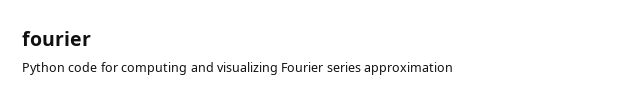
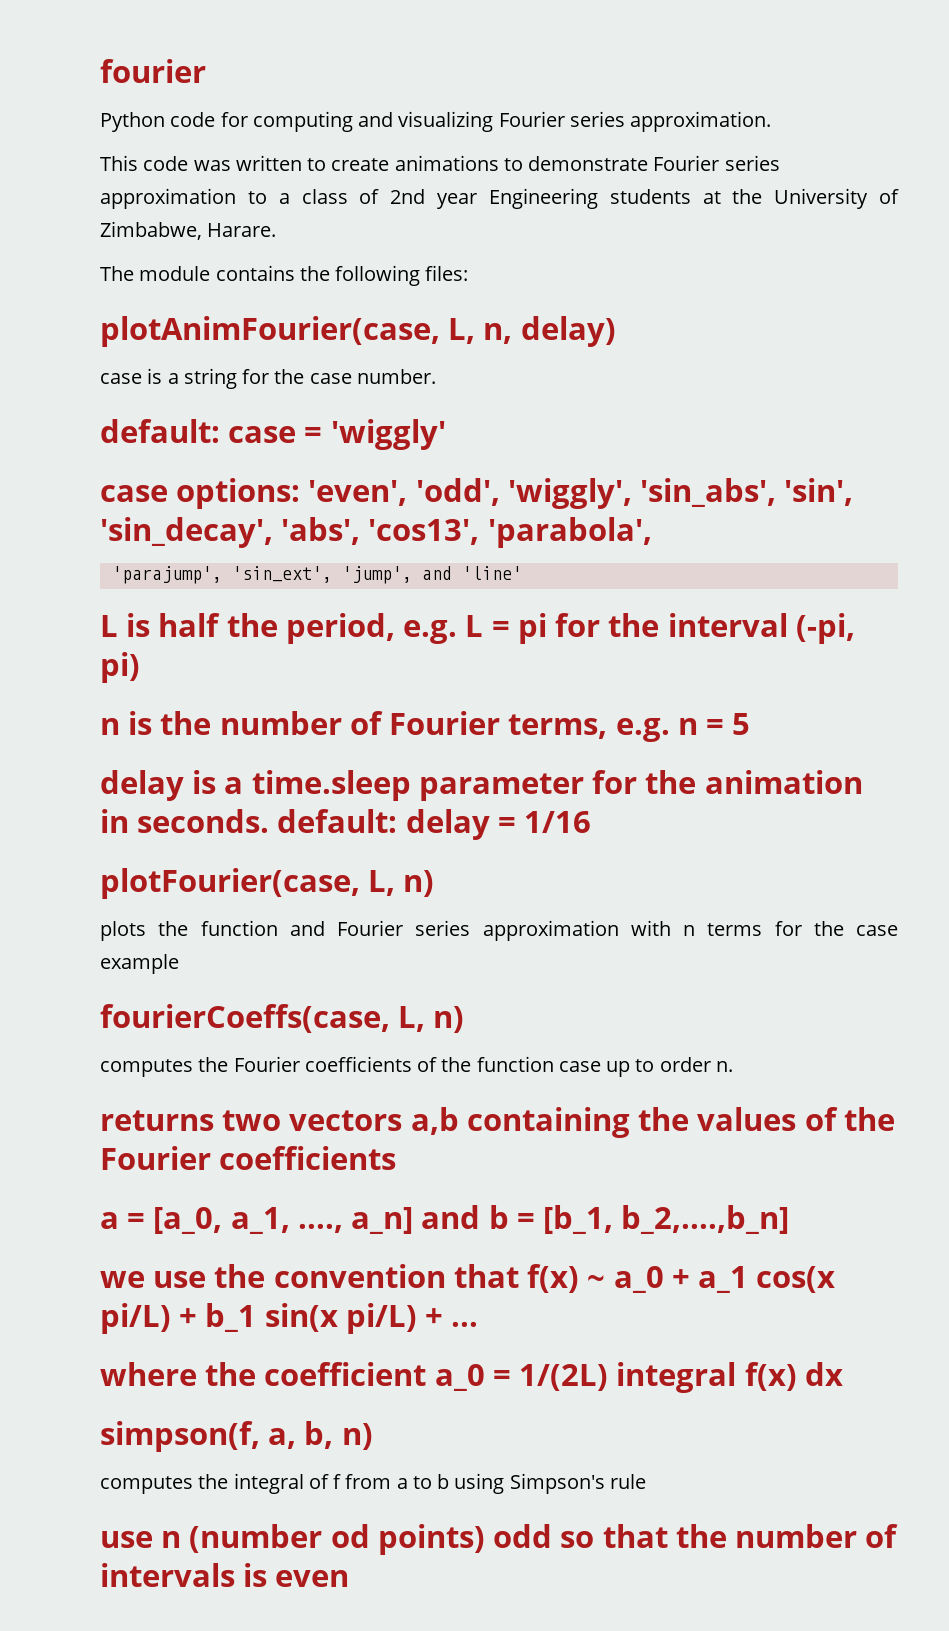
- Python code for computing and visualizing Fourier series approximation
+ Python code for computing and visualizing Fourier series approximation.
+ This code was written to create animations to demonstrate Fourier series approximation to a class of 2nd year Engineering students at the University of Zimbabwe, Harare.
+ The module contains the following files:
+ plotAnimFourier(case, L, n, delay)
+ case is a string for the case number.
+ default: case = 'wiggly'
+ case options: 'even', 'odd', 'wiggly', 'sin_abs', 'sin', 'sin_decay', 'abs', 'cos13', 'parabola',
+ 'parajump', 'sin_ext', 'jump', and 'line'
+ L is half the period, e.g. L = pi for the interval (-pi, pi)
+ n is the number of Fourier terms, e.g. n = 5
+ delay is a time.sleep parameter for the animation in seconds. default: delay = 1/16
+ plotFourier(case, L, n)
+ plots the function and Fourier series approximation with n terms for the case example
+ fourierCoeffs(case, L, n)
+ computes the Fourier coefficients of the function case up to order n.
+ returns two vectors a,b containing the values of the Fourier coefficients
+ a = [a_0, a_1, ...., a_n] and b = [b_1, b_2,....,b_n]
+ we use the convention that f(x) ~ a_0 + a_1 cos(x pi/L) + b_1 sin(x pi/L) + ...
+ where the coefficient a_0 = 1/(2L) integral f(x) dx
+ simpson(f, a, b, n)
+ computes the integral of f from a to b using Simpson's rule
+ use n (number od points) odd so that the number of intervals is even

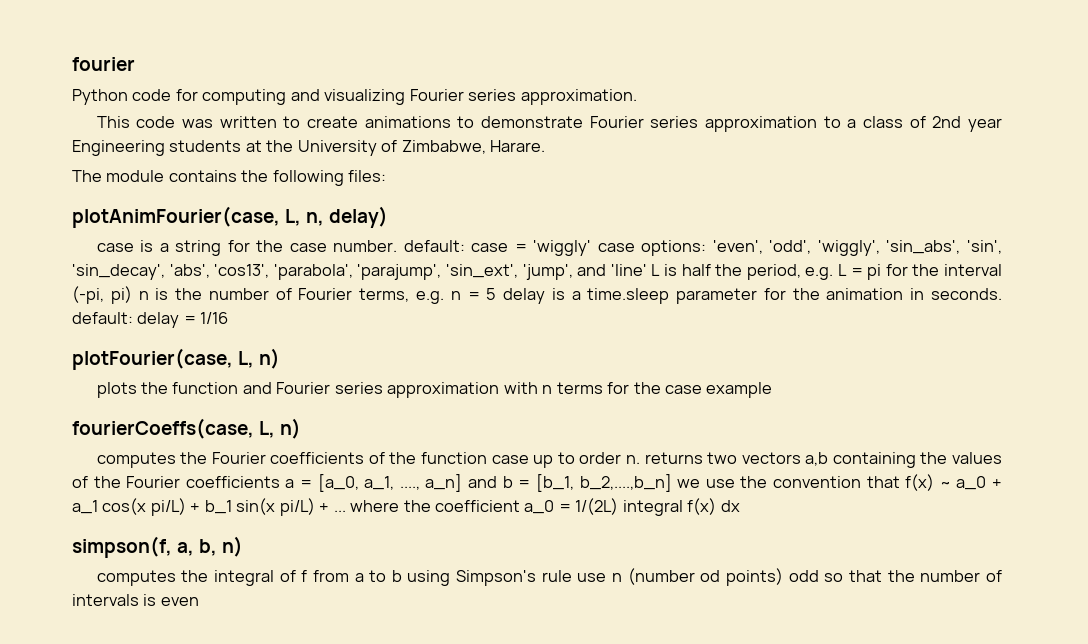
- case is a string for the case number.
- default:
+ case is a string for the case number. default:
- case = 'wiggly'
- case options:
+ case = 'wiggly' case options:
- 'even', 'odd', 'wiggly', 'sin_abs', 'sin', 'sin_decay', 'abs', 'cos13', 'parabola',
- 'parajump', 'sin_ext', 'jump', and 'line'
- L is half the period, e.g. L = pi for the interval (-pi, pi)
- n is the number of Fourier terms, e.g. n = 5
- delay is a time.sleep parameter for the animation in seconds. default:
+ 'even', 'odd', 'wiggly', 'sin_abs', 'sin', 'sin_decay', 'abs', 'cos13', 'parabola', 'parajump', 'sin_ext', 'jump', and 'line' L is half the period, e.g. L = pi for the interval (-pi, pi) n is the number of Fourier terms, e.g. n = 5 delay is a time.sleep parameter for the animation in seconds. default:
- computes the Fourier coefficients of the function case up to order n.
- returns two vectors a,b containing the values of the Fourier coefficients
- a = [a_0, a_1, ...., a_n] and b = [b_1, b_2,....,b_n]
- we use the convention that f(x) ~ a_0 + a_1 cos(x pi/L) + b_1 sin(x pi/L) + ...
- where the coefficient a_0 = 1/(2L) integral f(x) dx
+ computes the Fourier coefficients of the function case up to order n. returns two vectors a,b containing the values of the Fourier coefficients a = [a_0, a_1, ...., a_n] and b = [b_1, b_2,....,b_n] we use the convention that f(x) ~ a_0 + a_1 cos(x pi/L) + b_1 sin(x pi/L) + ... where the coefficient a_0 = 1/(2L) integral f(x) dx
- computes the integral of f from a to b using Simpson's rule
- use n (number od points) odd so that the number of intervals is even
+ computes the integral of f from a to b using Simpson's rule use n (number od points) odd so that the number of intervals is even

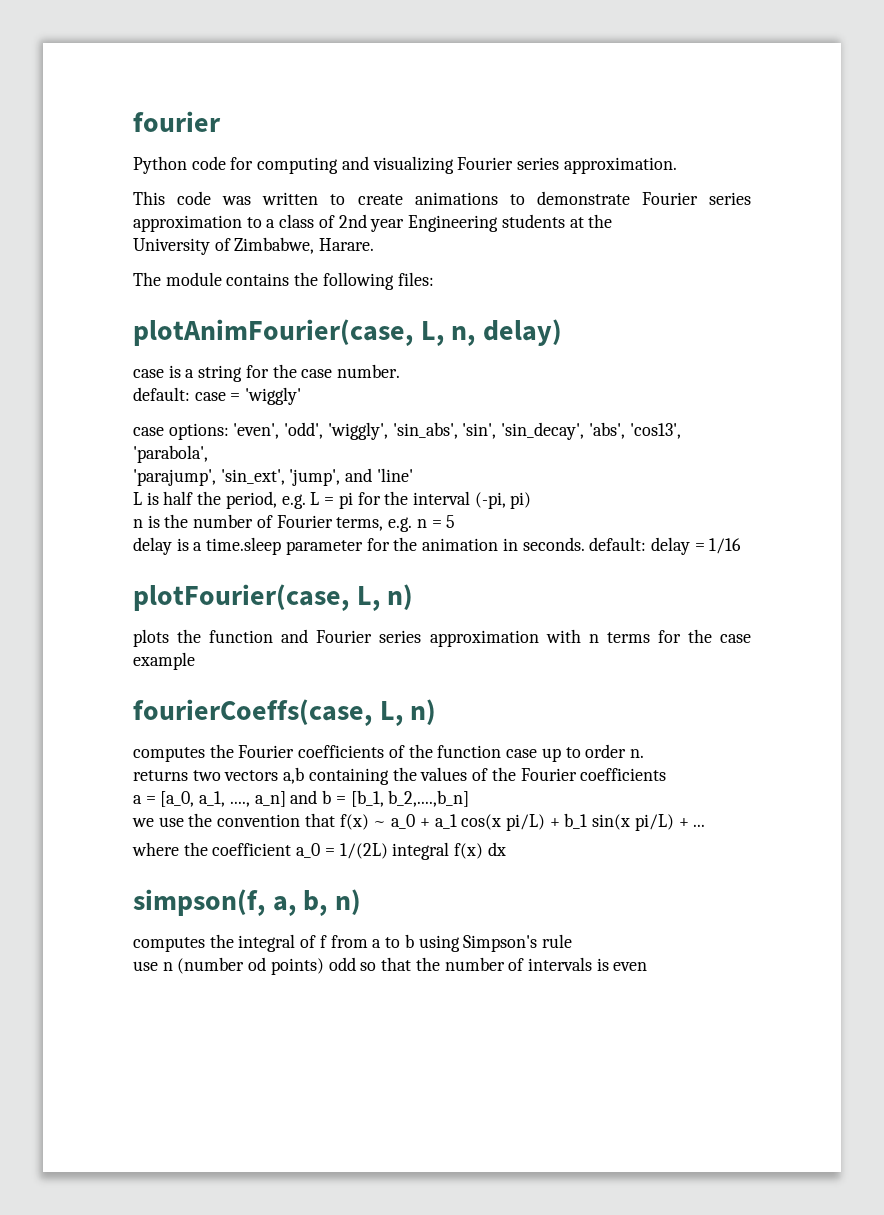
- This code was written to create animations to demonstrate Fourier series approximation to a class of 2nd year Engineering students at the University of Zimbabwe, Harare.
+ This code was written to create animations to demonstrate Fourier series approximation to a class of 2nd year Engineering students at the
+ University of Zimbabwe, Harare.
- case is a string for the case number. default:
+ case is a string for the case number.
+ default:
- case = 'wiggly' case options:
+ case = 'wiggly'
+ case options:
- 'even', 'odd', 'wiggly', 'sin_abs', 'sin', 'sin_decay', 'abs', 'cos13', 'parabola', 'parajump', 'sin_ext', 'jump', and 'line' L is half the period, e.g. L = pi for the interval (-pi, pi) n is the number of Fourier terms, e.g. n = 5 delay is a time.sleep parameter for the animation in seconds. default:
+ 'even', 'odd', 'wiggly', 'sin_abs', 'sin', 'sin_decay', 'abs', 'cos13', 'parabola',
+ 'parajump', 'sin_ext', 'jump', and 'line'
+ L is half the period, e.g. L = pi for the interval (-pi, pi)
+ n is the number of Fourier terms, e.g. n = 5
+ delay is a time.sleep parameter for the animation in seconds. default:
- computes the Fourier coefficients of the function case up to order n. returns two vectors a,b containing the values of the Fourier coefficients a = [a_0, a_1, ...., a_n] and b = [b_1, b_2,....,b_n] we use the convention that f(x) ~ a_0 + a_1 cos(x pi/L) + b_1 sin(x pi/L) + ... where the coefficient a_0 = 1/(2L) integral f(x) dx
+ computes the Fourier coefficients of the function case up to order n.
+ returns two vectors a,b containing the values of the Fourier coefficients
+ a = [a_0, a_1, ...., a_n] and b = [b_1, b_2,....,b_n]
+ we use the convention that f(x) ~ a_0 + a_1 cos(x pi/L) + b_1 sin(x pi/L) + ...
+ where the coefficient a_0 = 1/(2L) integral f(x) dx
- computes the integral of f from a to b using Simpson's rule use n (number od points) odd so that the number of intervals is even
+ computes the integral of f from a to b using Simpson's rule
+ use n (number od points) odd so that the number of intervals is even

